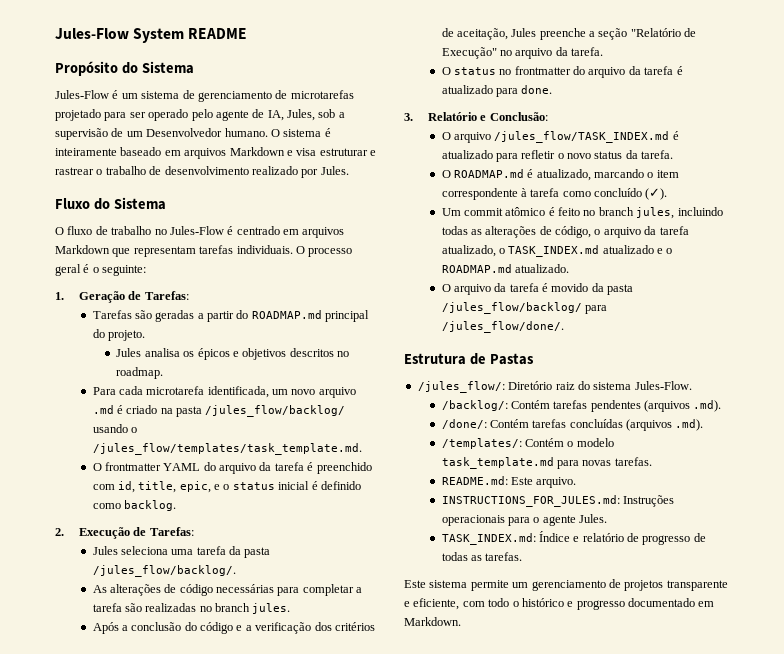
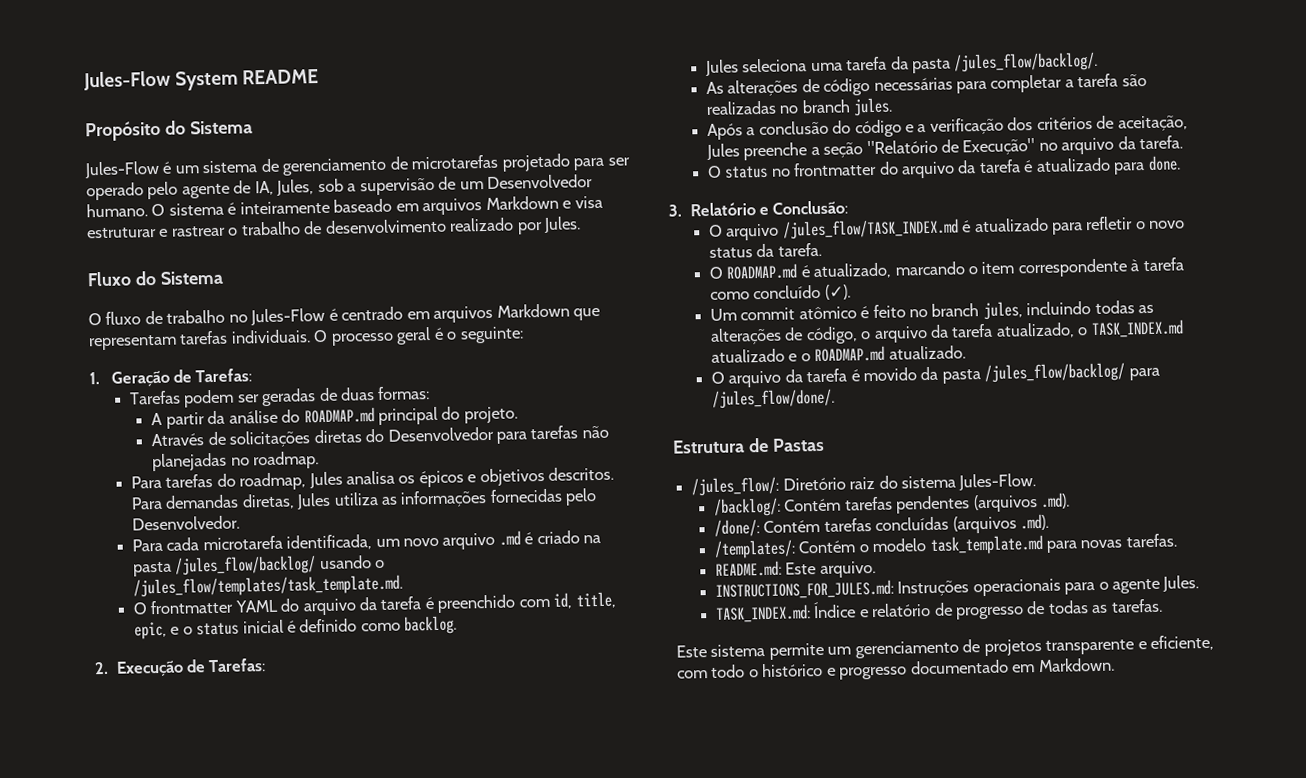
- Tarefas são geradas a partir do ROADMAP.md principal do projeto.
+ Tarefas podem ser geradas de duas formas:
+ A partir da análise do ROADMAP.md principal do projeto.
- Jules analisa os épicos e objetivos descritos no roadmap.
+ Através de solicitações diretas do Desenvolvedor para tarefas não planejadas no roadmap.
+ Para tarefas do roadmap, Jules analisa os épicos e objetivos descritos. Para demandas diretas, Jules utiliza as informações fornecidas pelo Desenvolvedor.

